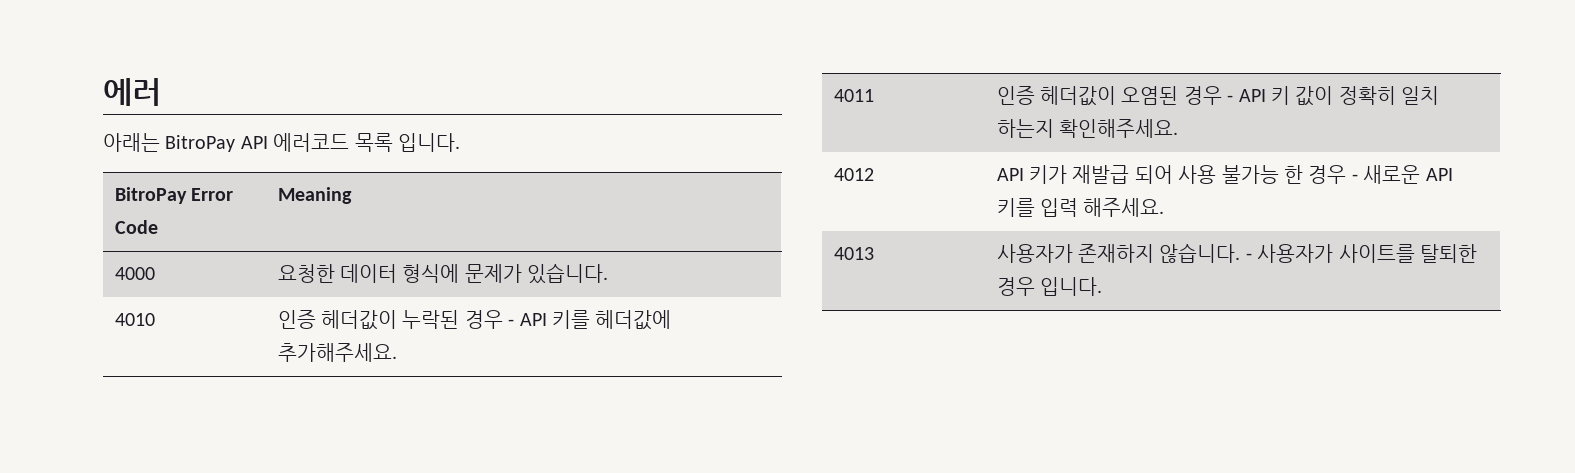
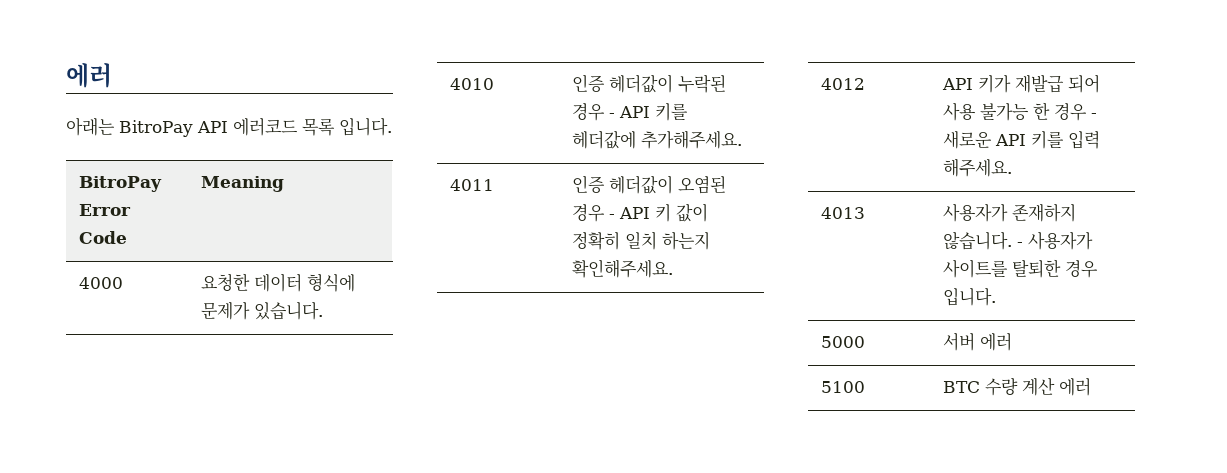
+ 5000 | 서버 에러
+ 5100 | BTC 수량 계산 에러

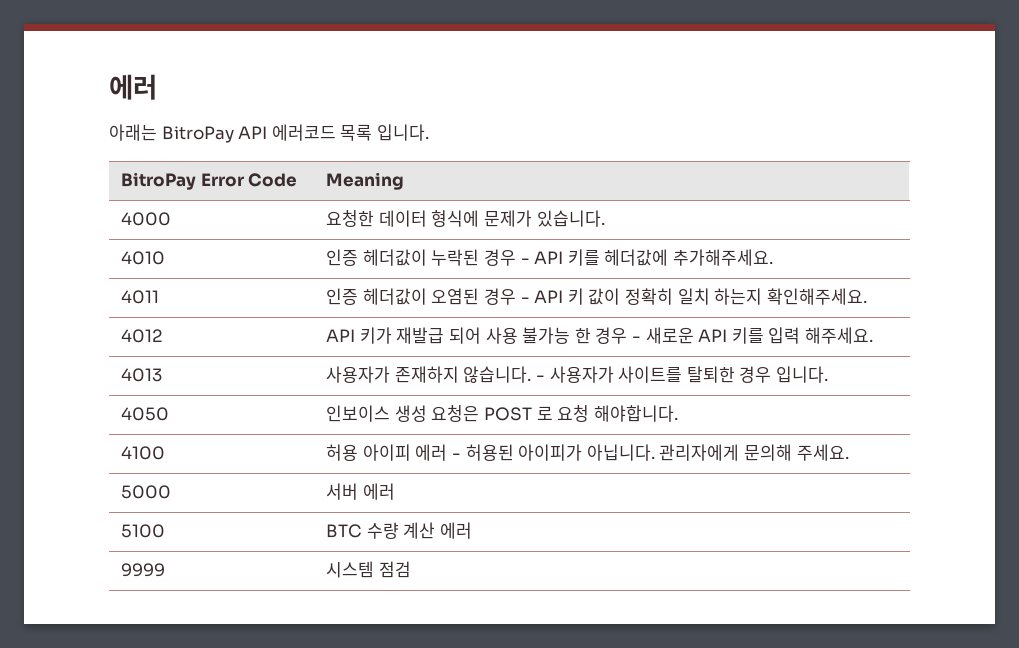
+ 4050 | 인보이스 생성 요청은 POST 로 요청 해야합니다.
+ 4100 | 허용 아이피 에러 - 허용된 아이피가 아닙니다. 관리자에게 문의해 주세요.
+ 9999 | 시스템 점검

